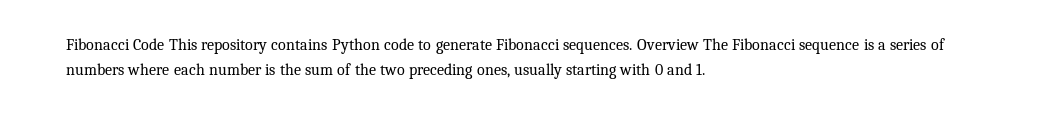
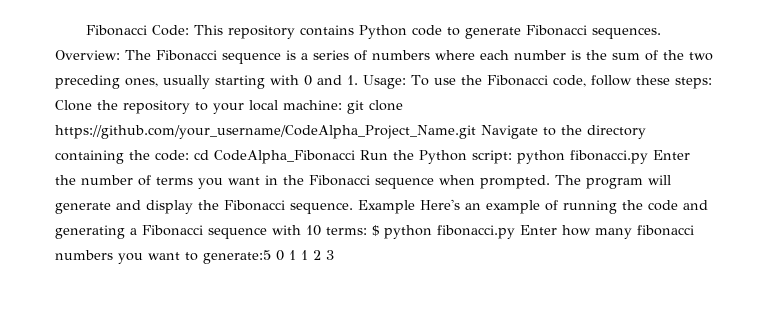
- Fibonacci Code This repository contains Python code to generate Fibonacci sequences.
+ Fibonacci Code: This repository contains Python code to generate Fibonacci sequences.
- Overview The Fibonacci sequence is a series of numbers where each number is the sum of the two preceding ones, usually starting with 0 and 1.
+ Overview: The Fibonacci sequence is a series of numbers where each number is the sum of the two preceding ones, usually starting with 0 and 1. Usage: To use the Fibonacci code, follow these steps: Clone the repository to your local machine: git clone https://github.com/your_username/CodeAlpha_Project_Name.git Navigate to the directory containing the code: cd CodeAlpha_Fibonacci Run the Python script: python fibonacci.py Enter the number of terms you want in the Fibonacci sequence when prompted. The program will generate and display the Fibonacci sequence. Example Here's an example of running the code and generating a Fibonacci sequence with 10 terms: $ python fibonacci.py Enter how many fibonacci numbers you want to generate:5 0 1 1 2 3

